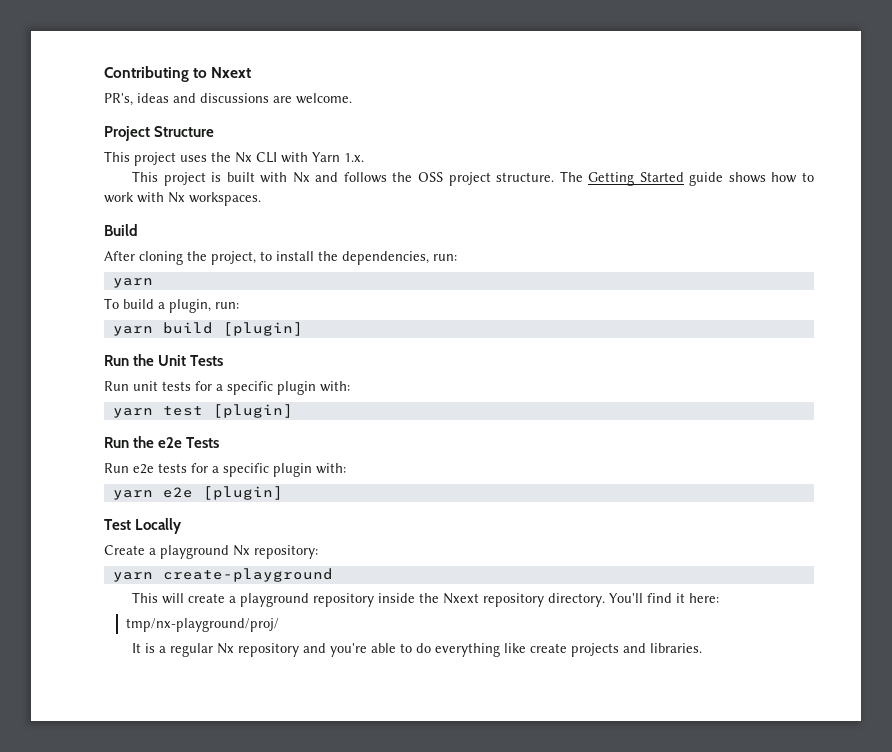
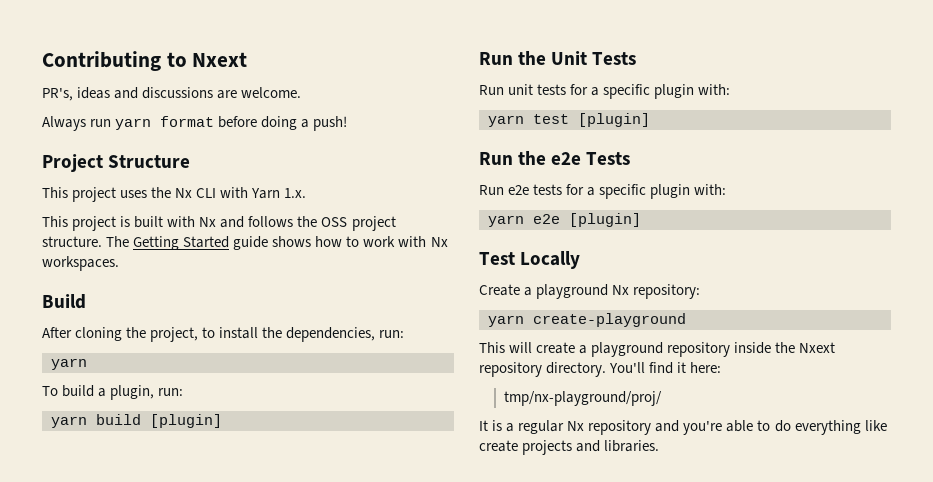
+ Always run yarn format before doing a push!

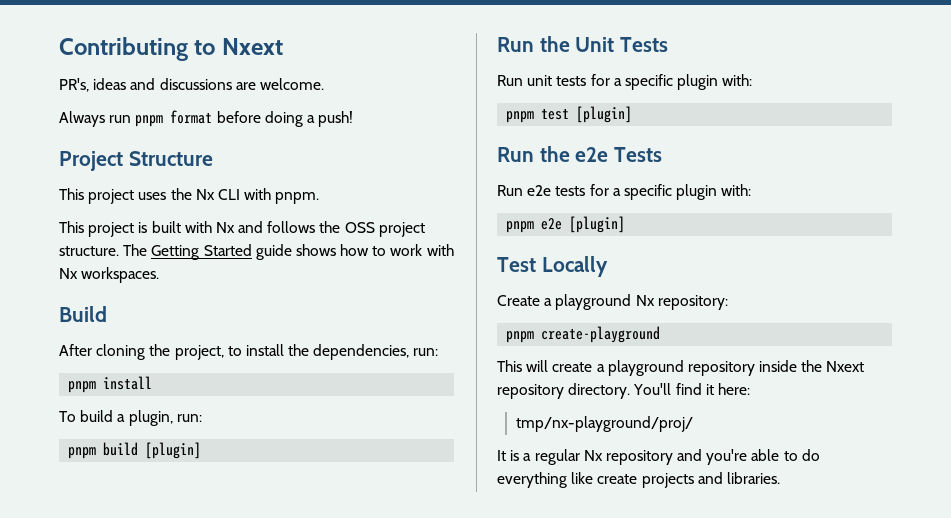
- Always run yarn format before doing a push!
+ Always run pnpm format before doing a push!
- This project uses the Nx CLI with Yarn 1.x.
+ This project uses the Nx CLI with pnpm.
  After cloning the project, to install the dependencies, run:
- yarn
+ pnpm install
- yarn build [plugin]
+ pnpm build [plugin]
- yarn test [plugin]
+ pnpm test [plugin]
- yarn e2e [plugin]
+ pnpm e2e [plugin]
- yarn create-playground
+ pnpm create-playground

